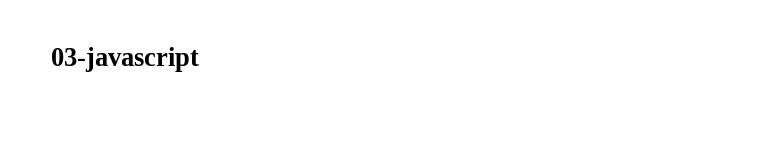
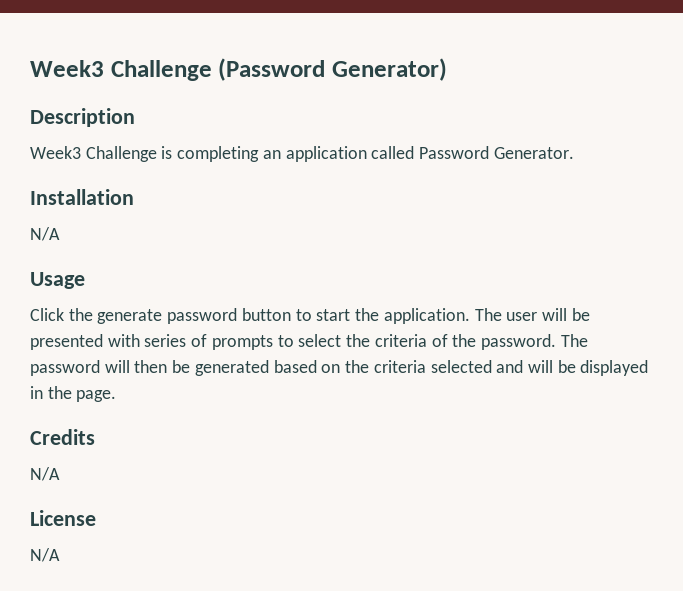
- 03-javascript
+ Week3 Challenge (Password Generator)
+ Description
+ Week3 Challenge is completing an application called Password Generator.
+ Installation
+ N/A
+ Usage
+ Click the generate password button to start the application. The user will be presented with series of prompts to select the criteria of the password. The password will then be generated based on the criteria selected and will be displayed in the page.
+ Credits
+ N/A
+ License
+ N/A

